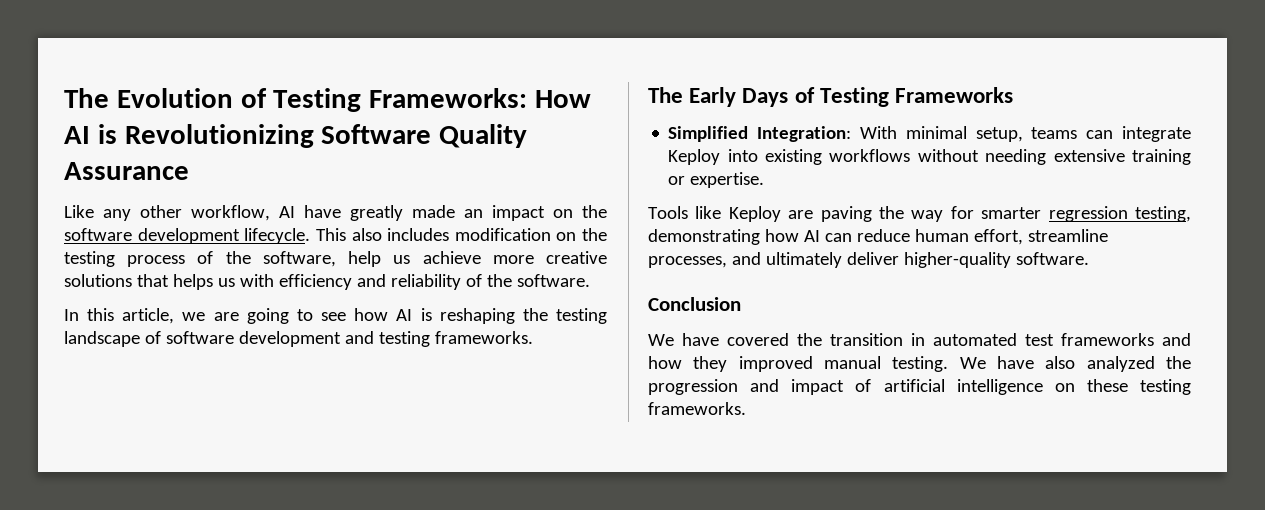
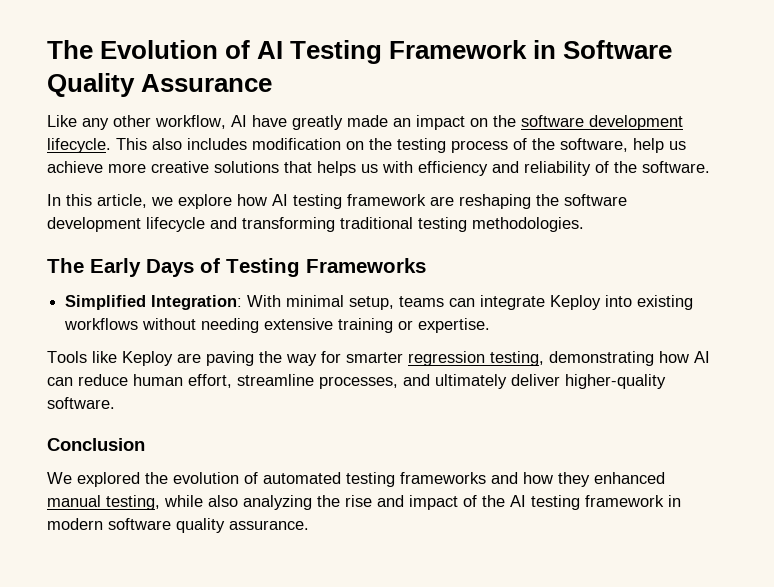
- The Evolution of Testing Frameworks: How AI is Revolutionizing Software Quality Assurance
+ The Evolution of AI Testing Framework in Software Quality Assurance
- In this article, we are going to see how AI is reshaping the testing landscape of software development and testing frameworks.
+ In this article, we explore how AI testing framework are reshaping the software development lifecycle and transforming traditional testing methodologies.
- We have covered the transition in automated test frameworks and how they improved manual testing. We have also analyzed the progression and impact of artificial intelligence on these testing frameworks.
+ We explored the evolution of automated testing frameworks and how they enhanced manual testing, while also analyzing the rise and impact of the AI testing framework in modern software quality assurance.

